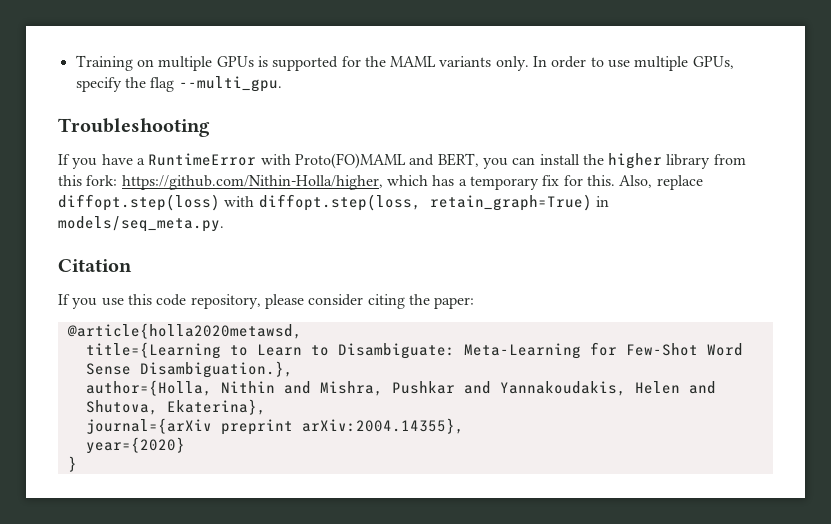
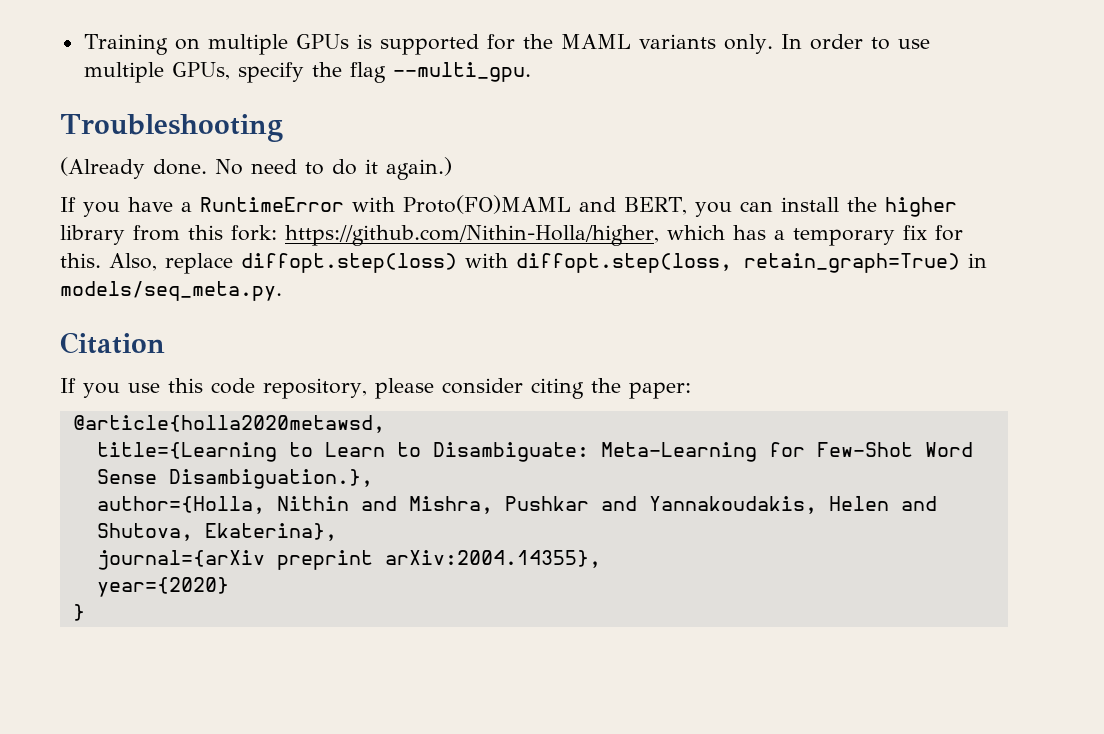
+ (Already done. No need to do it again.)

